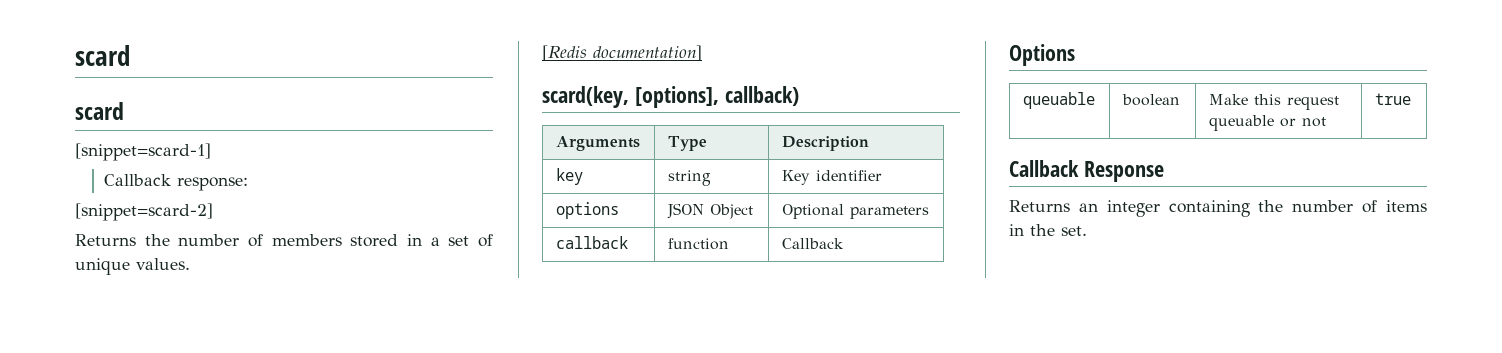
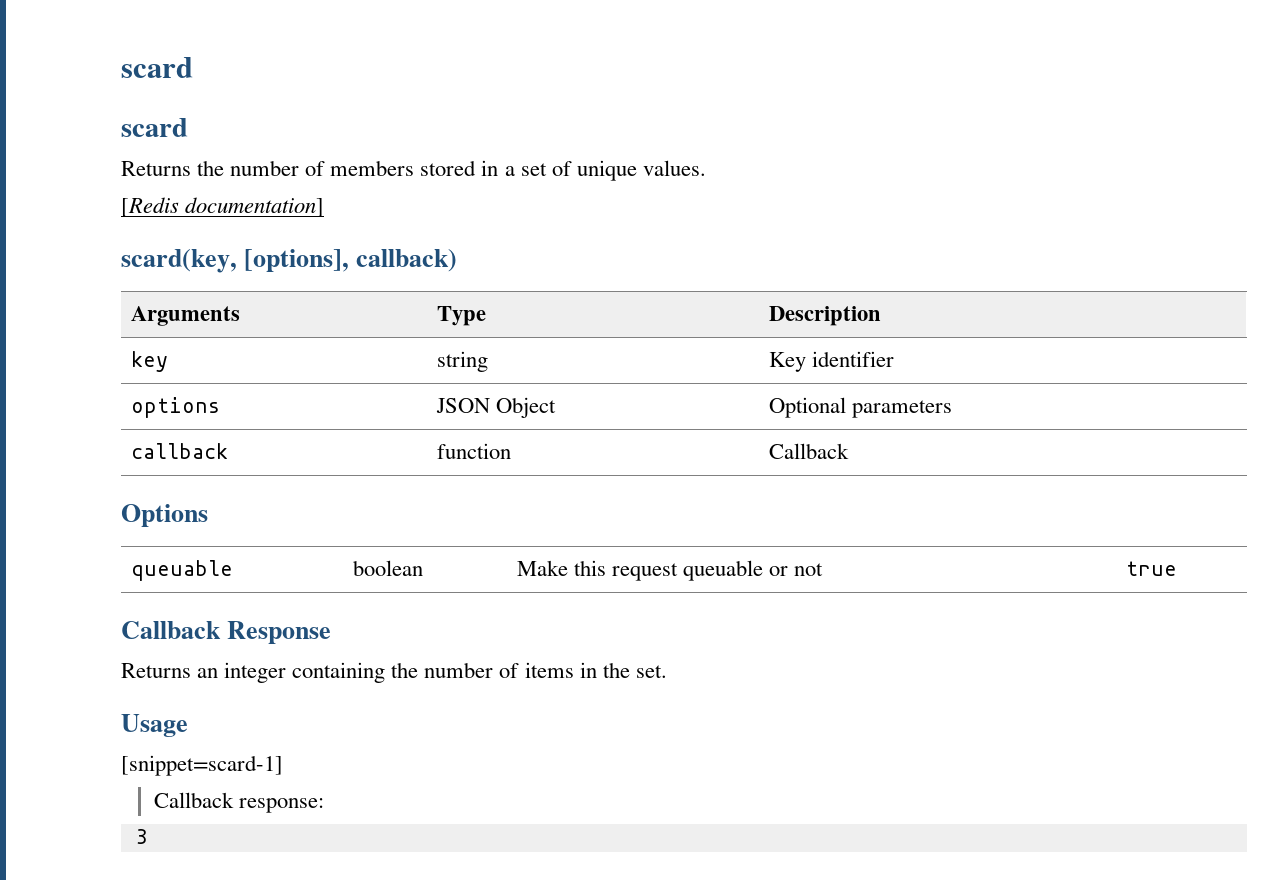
- [snippet=scard-1]
- Callback response:
- [snippet=scard-2]
+ Usage
+ [snippet=scard-1]
+ Callback response:
+ 3

